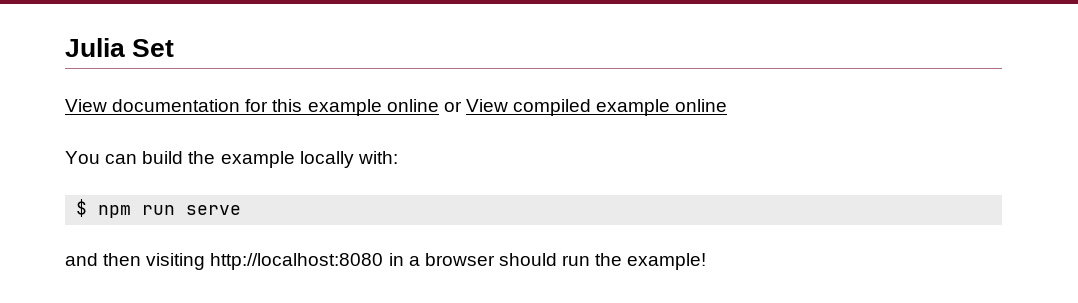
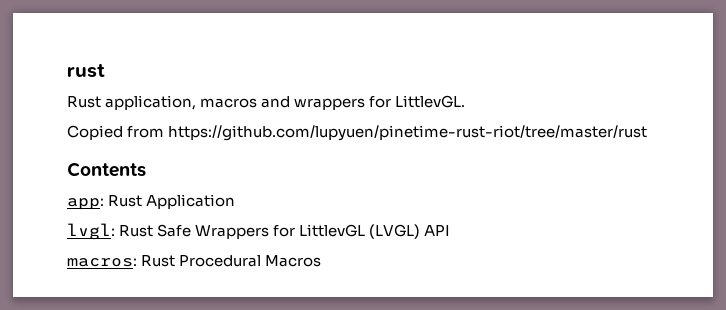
- Julia Set
- View documentation for this example online or View compiled example online
- You can build the example locally with:
- $ npm run serve
- and then visiting http://localhost:8080 in a browser should run the example!
+ rust
+ Rust application, macros and wrappers for LittlevGL.
+ Copied from https://github.com/lupyuen/pinetime-rust-riot/tree/master/rust
+ Contents
+ app: Rust Application
+ lvgl: Rust Safe Wrappers for LittlevGL (LVGL) API
+ macros: Rust Procedural Macros

